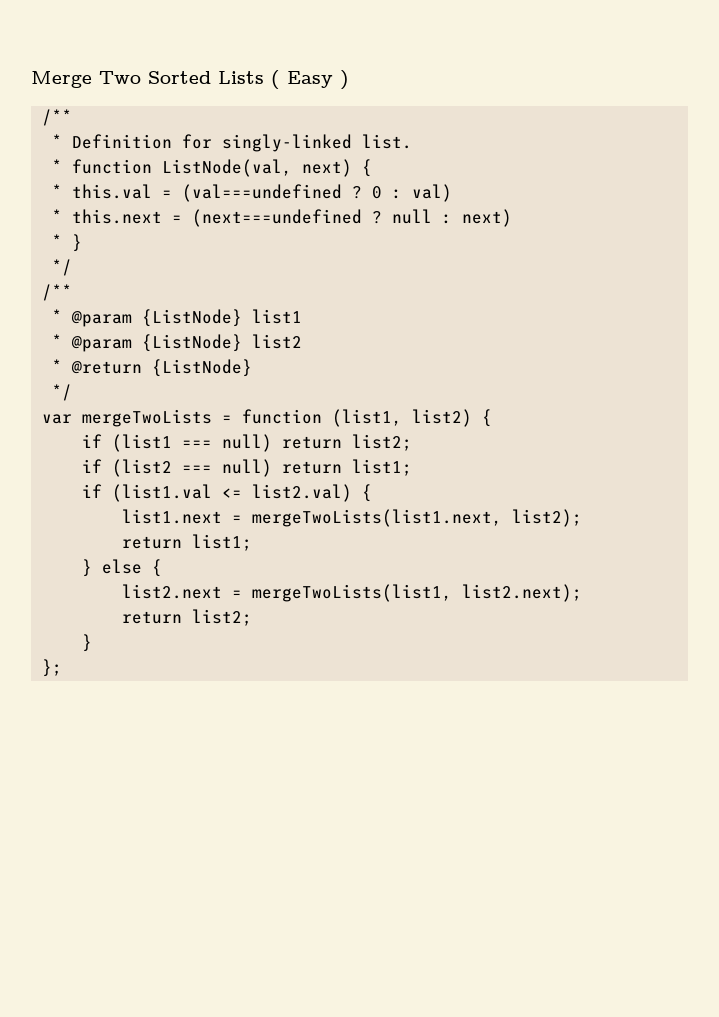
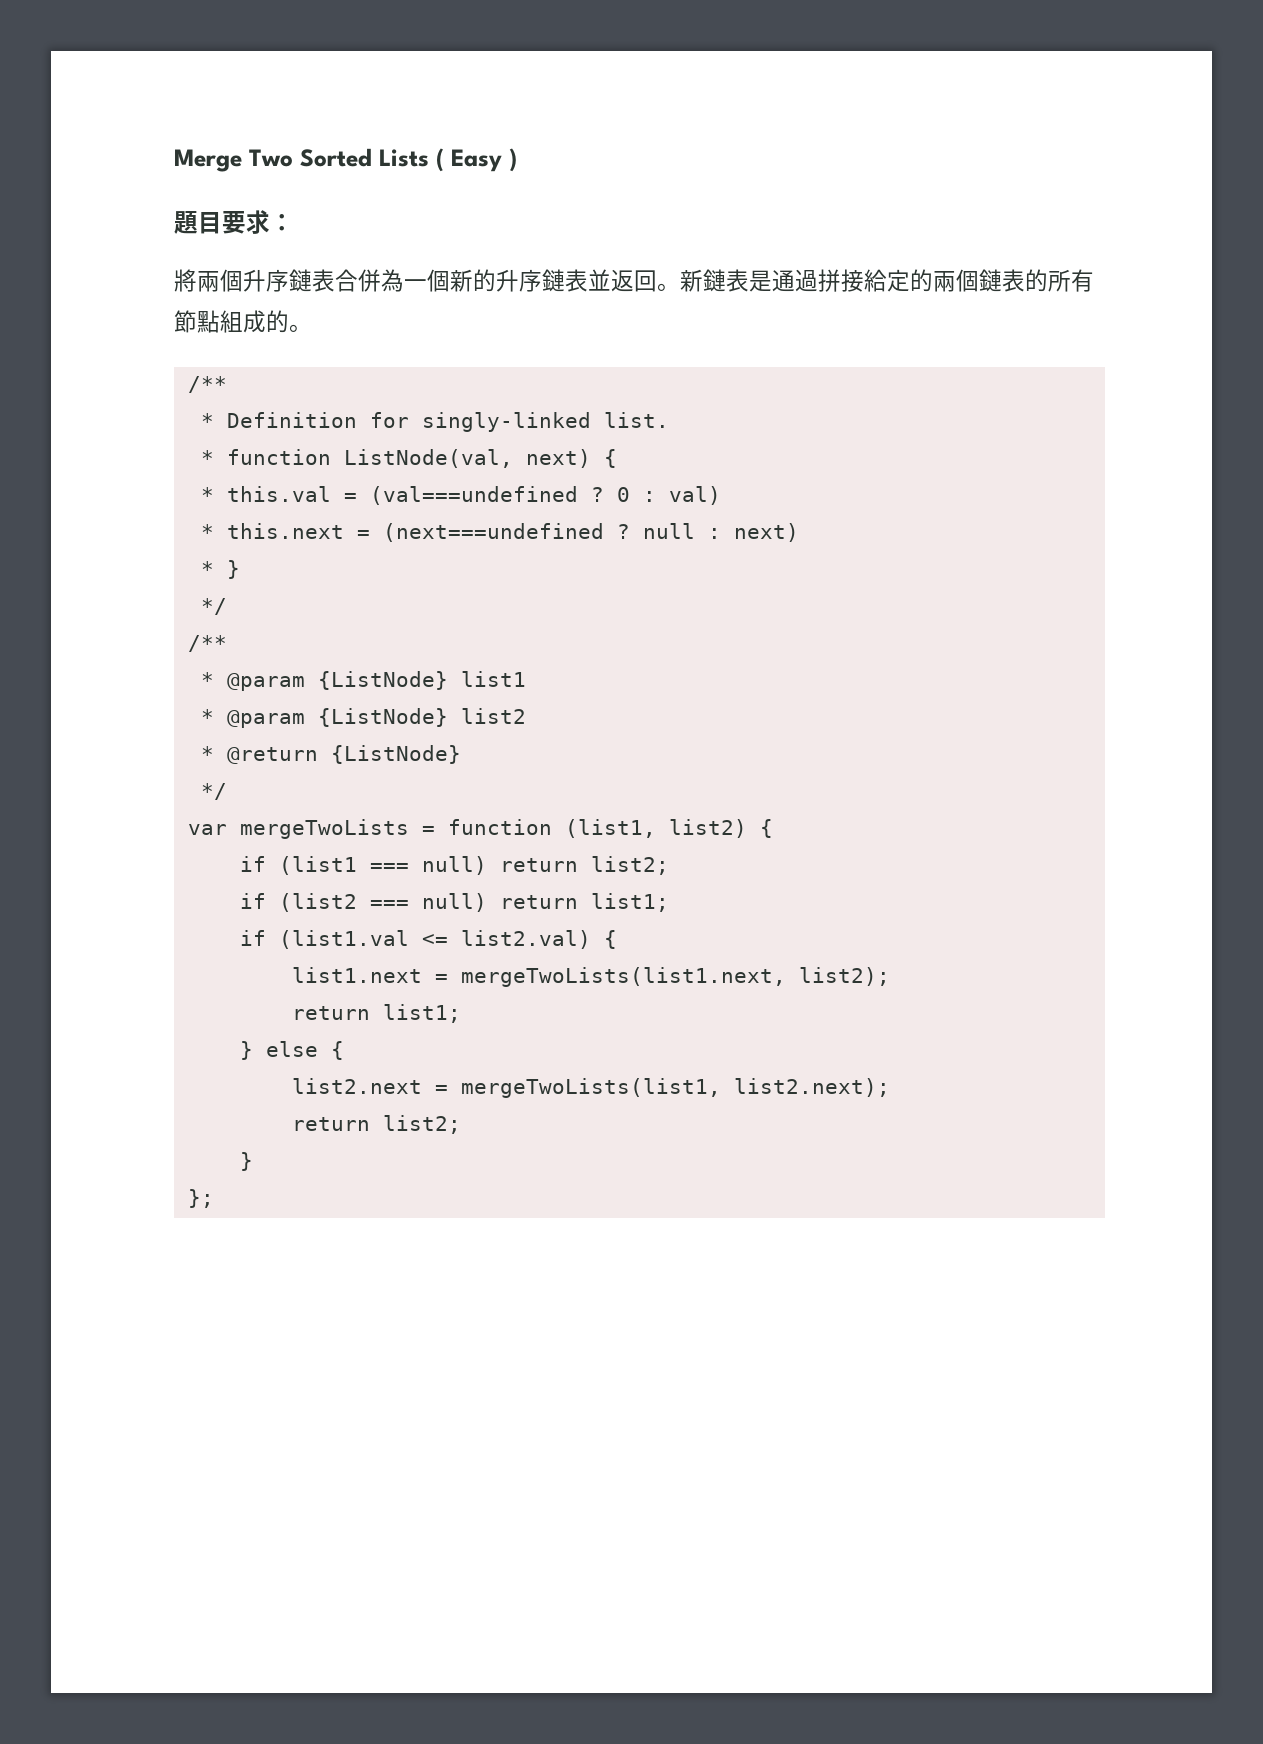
+ 題目要求：
+ 將兩個升序鏈表合併為一個新的升序鏈表並返回。新鏈表是通過拼接給定的兩個鏈表的所有節點組成的。

